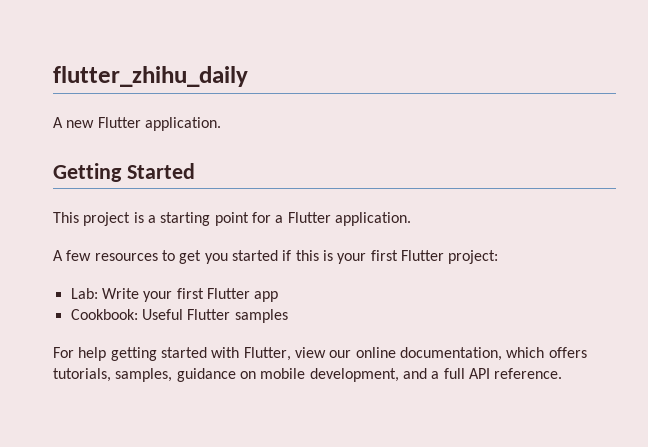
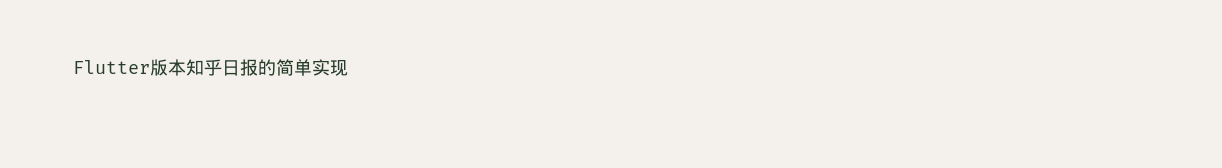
- flutter_zhihu_daily
- A new Flutter application.
- Getting Started
- This project is a starting point for a Flutter application.
- A few resources to get you started if this is your first Flutter project:
- Lab: Write your first Flutter app
- Cookbook: Useful Flutter samples
- For help getting started with Flutter, view our online documentation, which offers tutorials, samples, guidance on mobile development, and a full API reference.
+ Flutter版本知乎日报的简单实现

